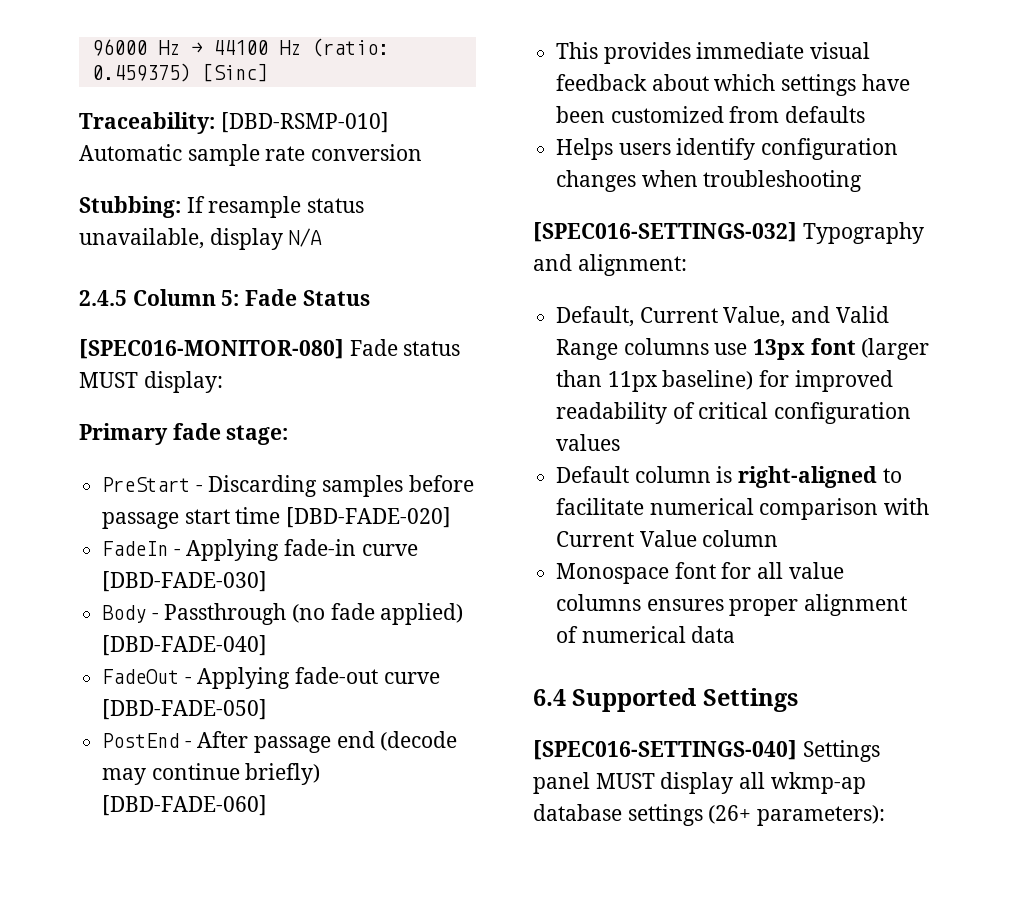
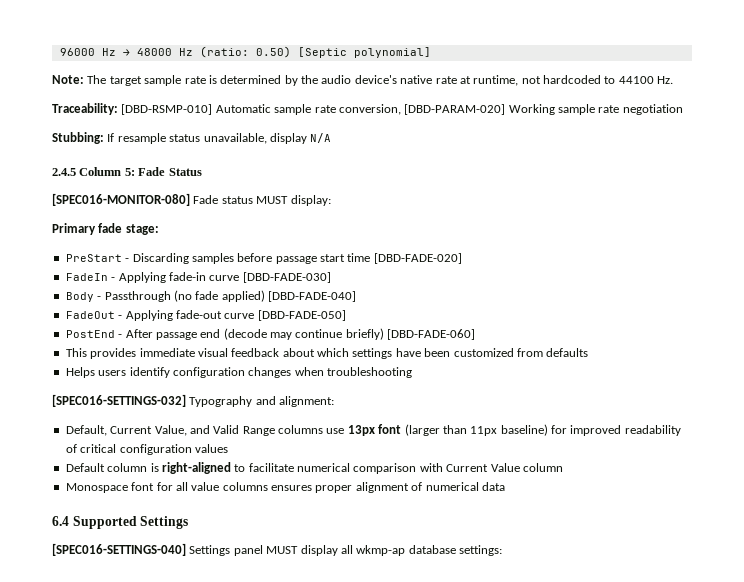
- 96000 Hz → 44100 Hz (ratio: 0.459375) [Sinc]
+ 96000 Hz → 48000 Hz (ratio: 0.50) [Septic polynomial]
+ Note: The target sample rate is determined by the audio device's native rate at runtime, not hardcoded to 44100 Hz.
- Traceability: [DBD-RSMP-010] Automatic sample rate conversion
+ Traceability: [DBD-RSMP-010] Automatic sample rate conversion, [DBD-PARAM-020] Working sample rate negotiation
- [SPEC016-SETTINGS-040] Settings panel MUST display all wkmp-ap database settings (26+ parameters):
+ [SPEC016-SETTINGS-040] Settings panel MUST display all wkmp-ap database settings:

